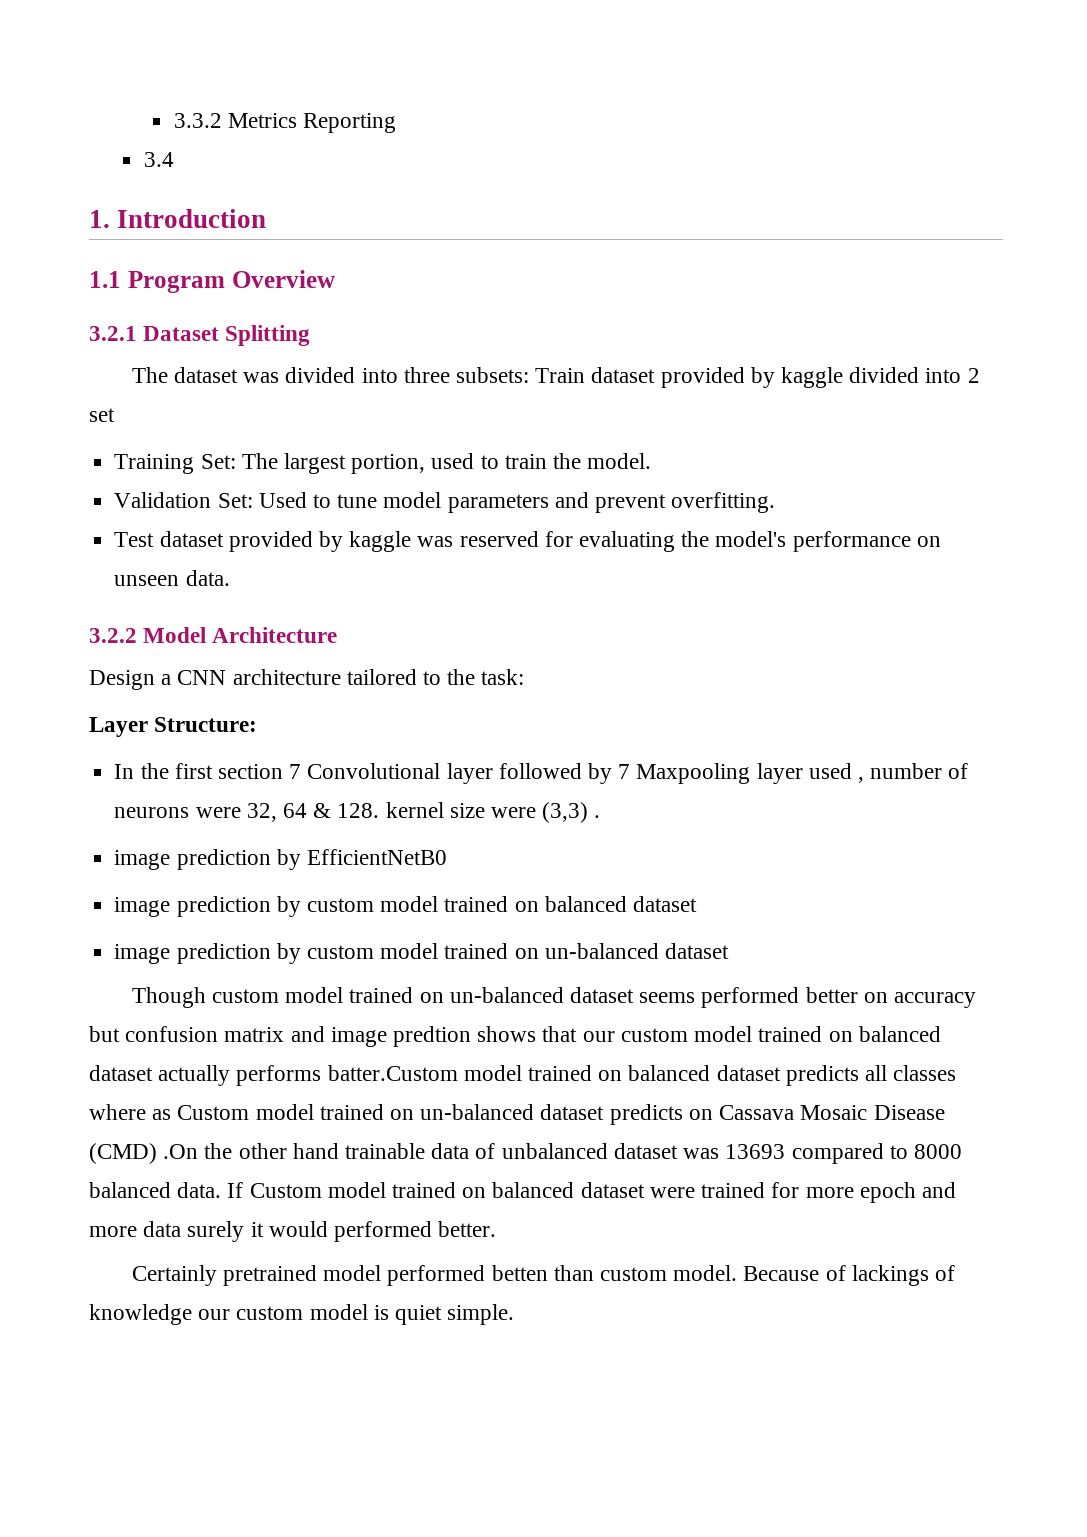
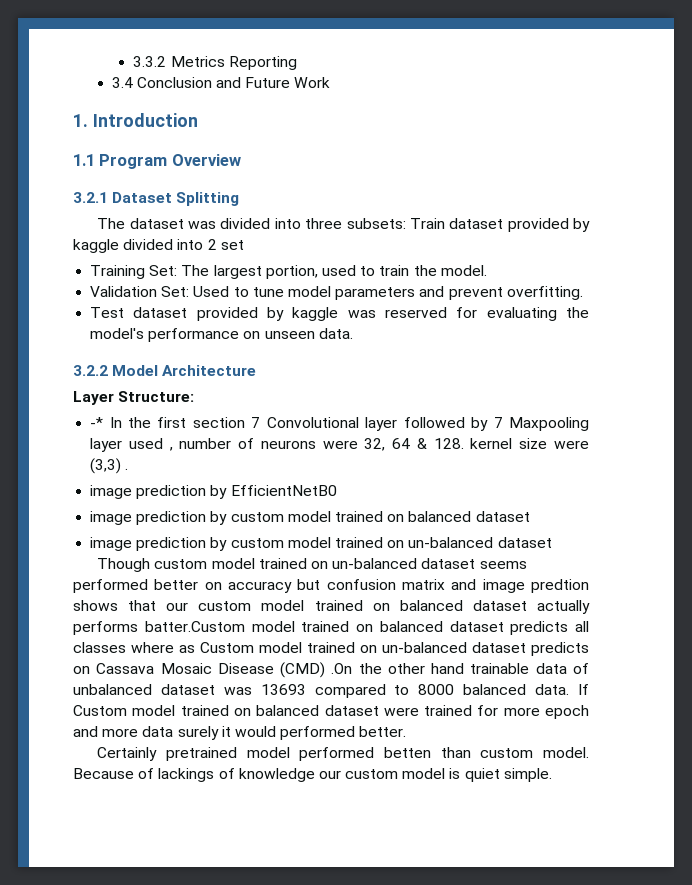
- 3.4
+ 3.4 Conclusion and Future Work
- Design a CNN architecture tailored to the task:
- In the first section 7 Convolutional layer followed by 7 Maxpooling layer used , number of neurons were 32, 64 & 128. kernel size were (3,3) .
+ -* In the first section 7 Convolutional layer followed by 7 Maxpooling layer used , number of neurons were 32, 64 & 128. kernel size were (3,3) .

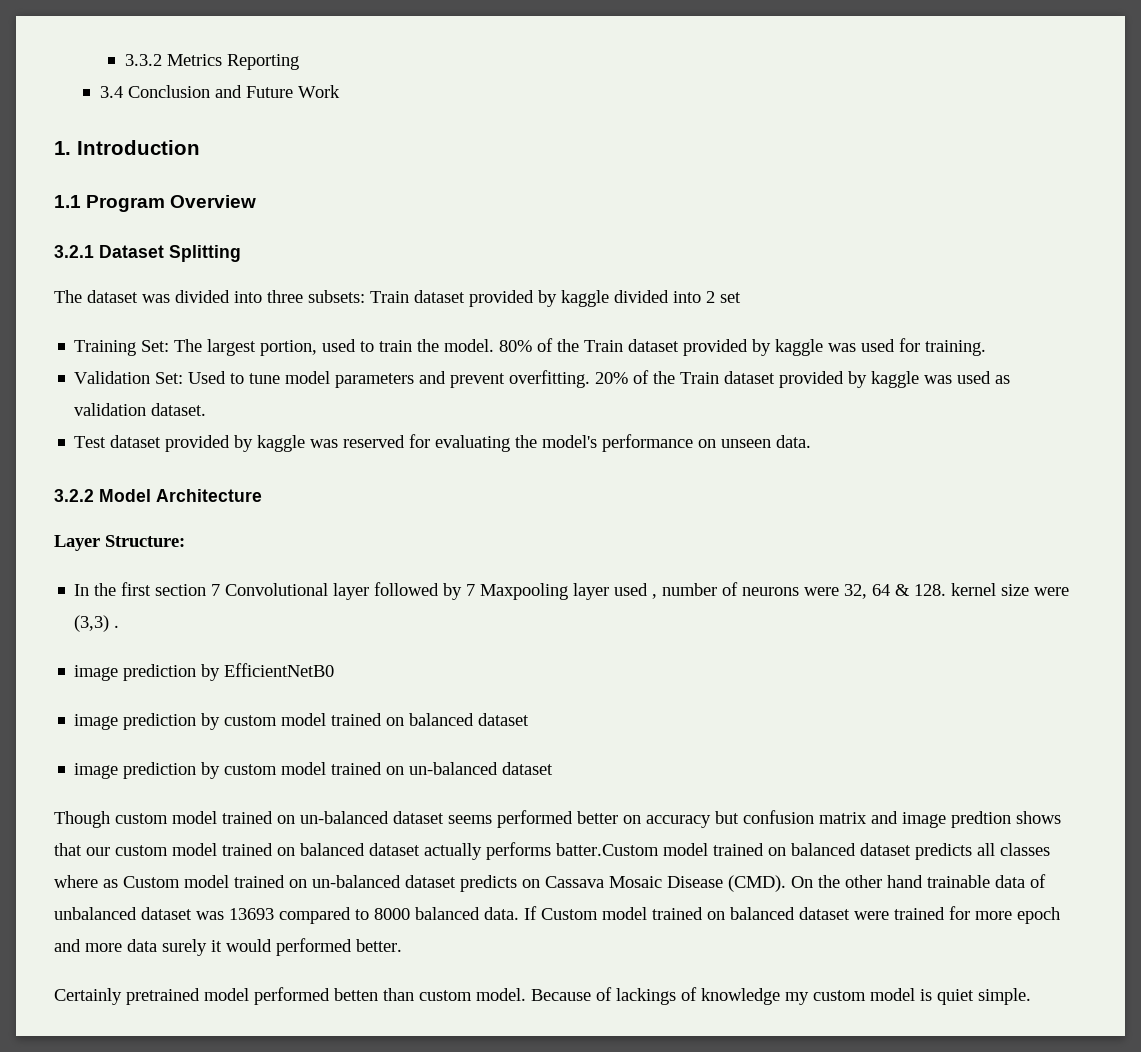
+ 80% of the Train dataset provided by kaggle was used for training.
+ 20% of the Train dataset provided by kaggle was used as validation dataset.
- -* In the first section 7 Convolutional layer followed by 7 Maxpooling layer used , number of neurons were 32, 64 & 128. kernel size were (3,3) .
+ In the first section 7 Convolutional layer followed by 7 Maxpooling layer used , number of neurons were 32, 64 & 128. kernel size were (3,3) .
- Though custom model trained on un-balanced dataset seems performed better on accuracy but confusion matrix and image predtion shows that our custom model trained on balanced dataset actually performs batter.Custom model trained on balanced dataset predicts all classes where as Custom model trained on un-balanced dataset predicts on Cassava Mosaic Disease (CMD) .On the other hand trainable data of unbalanced dataset was 13693 compared to 8000 balanced data.
+ Though custom model trained on un-balanced dataset seems performed better on accuracy but confusion matrix and image predtion shows that our custom model trained on balanced dataset actually performs batter.Custom model trained on balanced dataset predicts all classes where as Custom model trained on un-balanced dataset predicts on Cassava Mosaic Disease (CMD). On the other hand trainable data of unbalanced dataset was 13693 compared to 8000 balanced data.
- Because of lackings of knowledge our custom model is quiet simple.
+ Because of lackings of knowledge my custom model is quiet simple.

